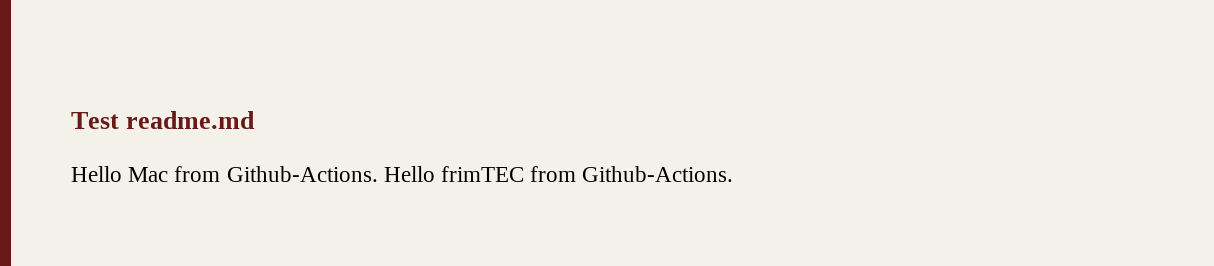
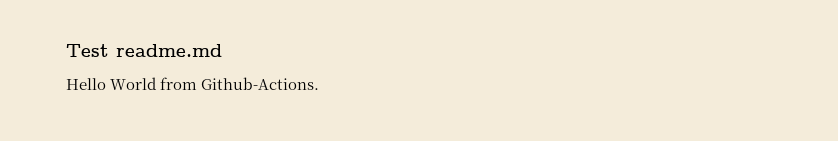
- Hello Mac from Github-Actions. Hello frimTEC from Github-Actions.
+ Hello World from Github-Actions.

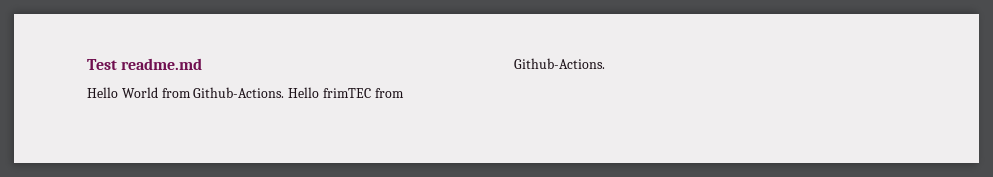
+ Hello frimTEC from Github-Actions.

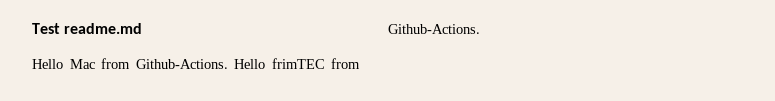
- Hello World from Github-Actions.
+ Hello Mac from Github-Actions.

